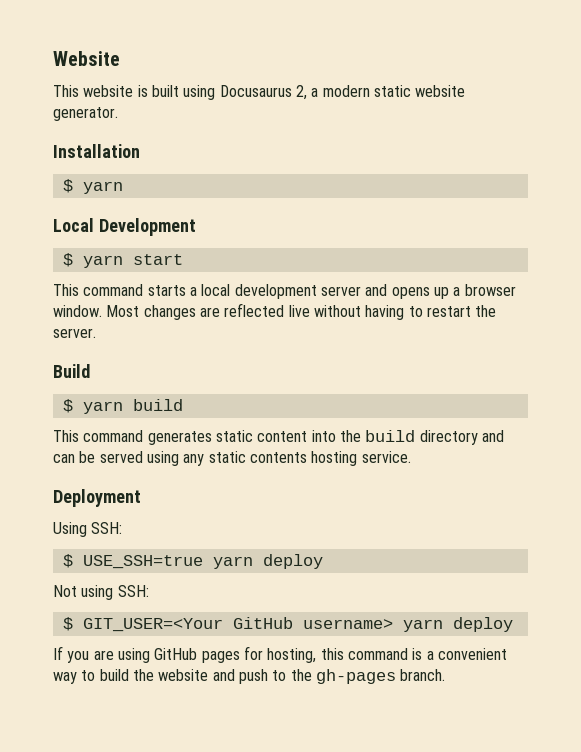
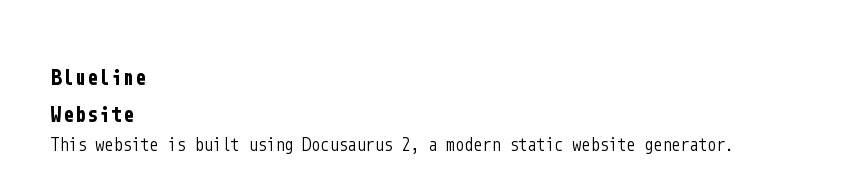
+ Blueline
- Installation
- $ yarn
- Local Development
- $ yarn start
- This command starts a local development server and opens up a browser window. Most changes are reflected live without having to restart the server.
- Build
- $ yarn build
- This command generates static content into the build directory and can be served using any static contents hosting service.
- Deployment
- Using SSH:
- $ USE_SSH=true yarn deploy
- Not using SSH:
- $ GIT_USER=<Your GitHub username> yarn deploy
- If you are using GitHub pages for hosting, this command is a convenient way to build the website and push to the gh-pages branch.

